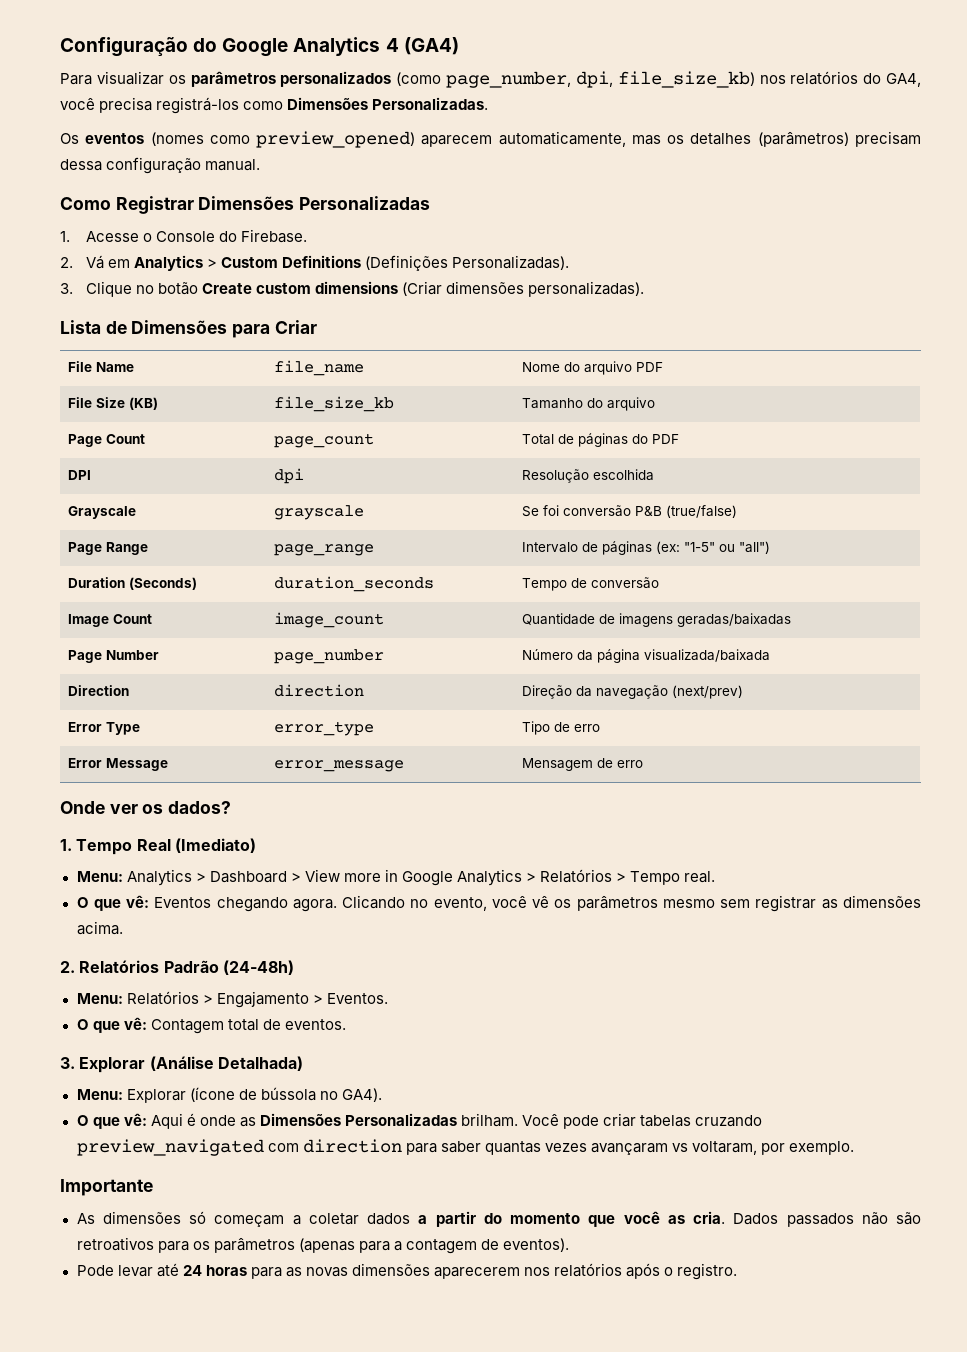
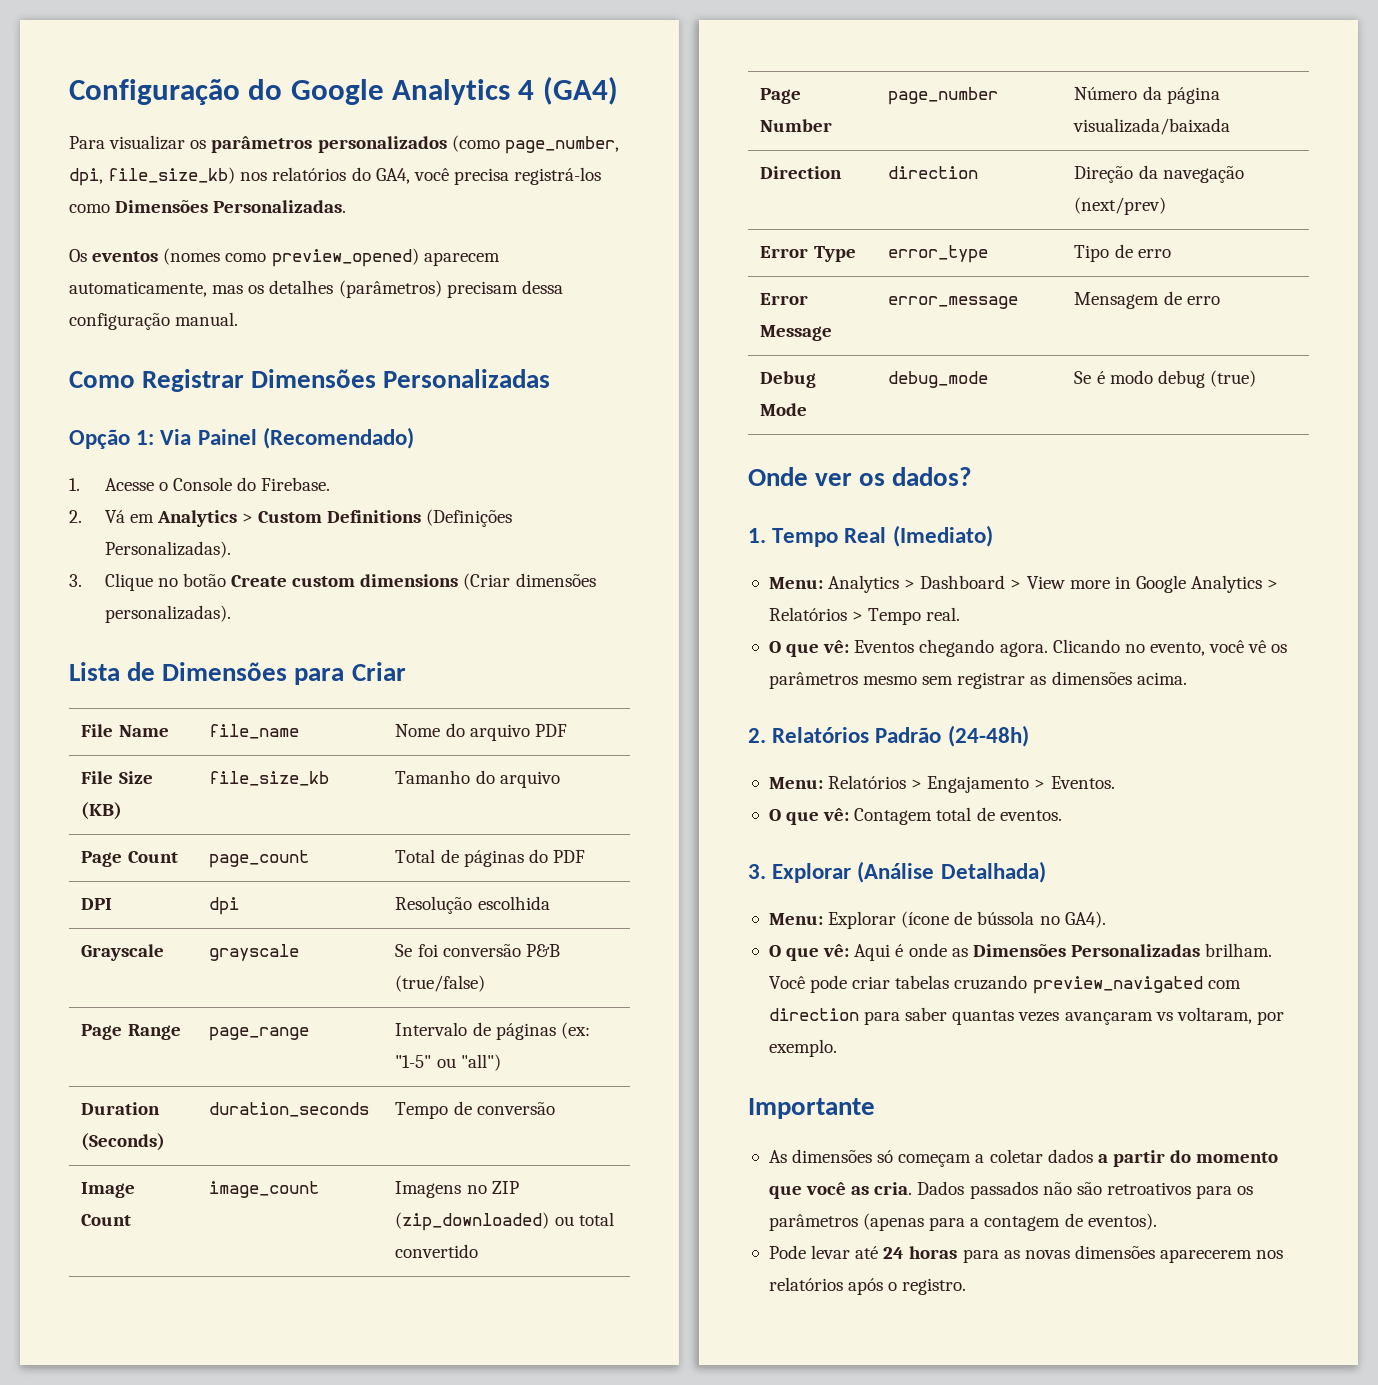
+ Opção 1: Via Painel (Recomendado)
- Image Count | image_count | Quantidade de imagens geradas/baixadas
+ Image Count | image_count | Imagens no ZIP (zip_downloaded) ou total convertido
+ Debug Mode | debug_mode | Se é modo debug (true)

